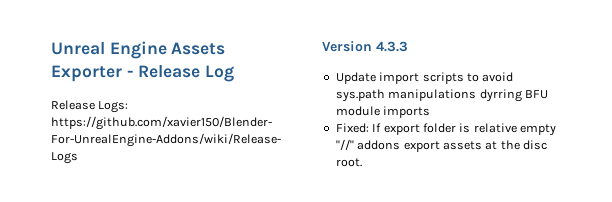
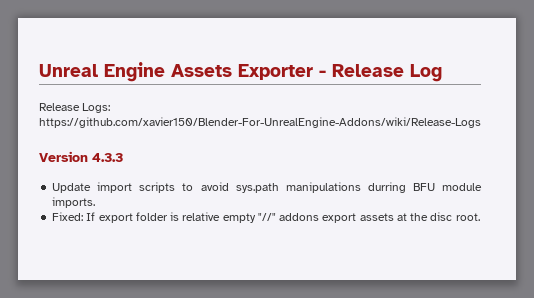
- Update import scripts to avoid sys.path manipulations dyrring BFU module imports
+ Update import scripts to avoid sys.path manipulations durring BFU module imports.

